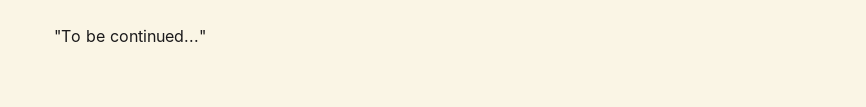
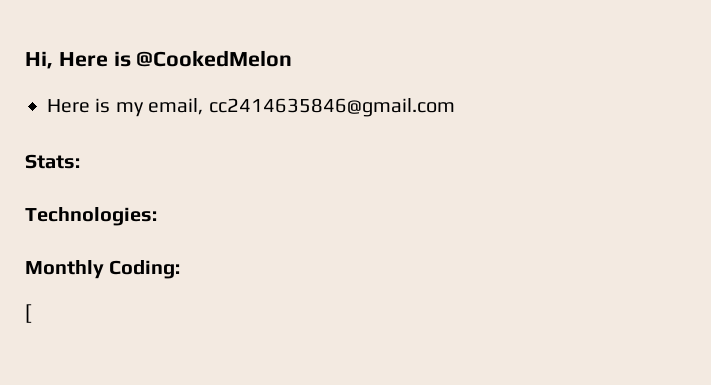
- "To be continued..."
+ Hi, Here is @CookedMelon
+ Here is my email, cc2414635846@gmail.com
+ Stats:
+ Technologies:
+ Monthly Coding:
+ [

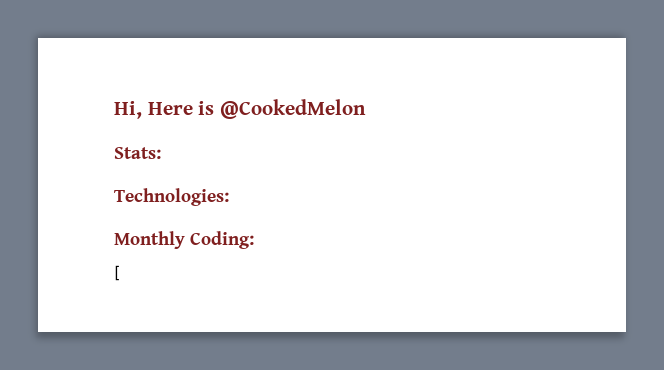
- Here is my email, cc2414635846@gmail.com

